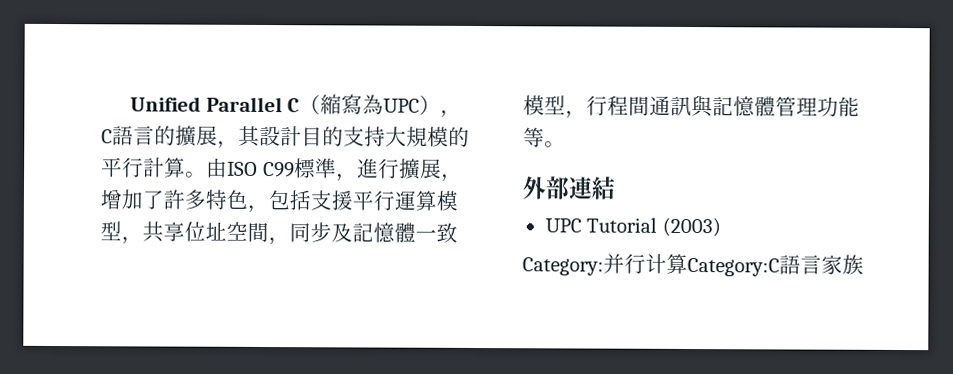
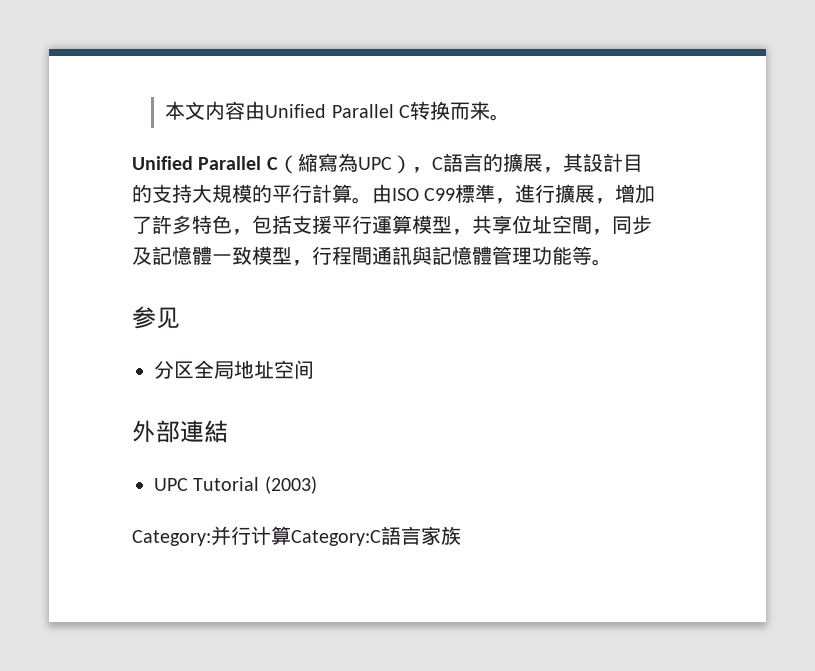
+ 本文内容由Unified Parallel C转换而来。
+ 参见
+ 分区全局地址空间

